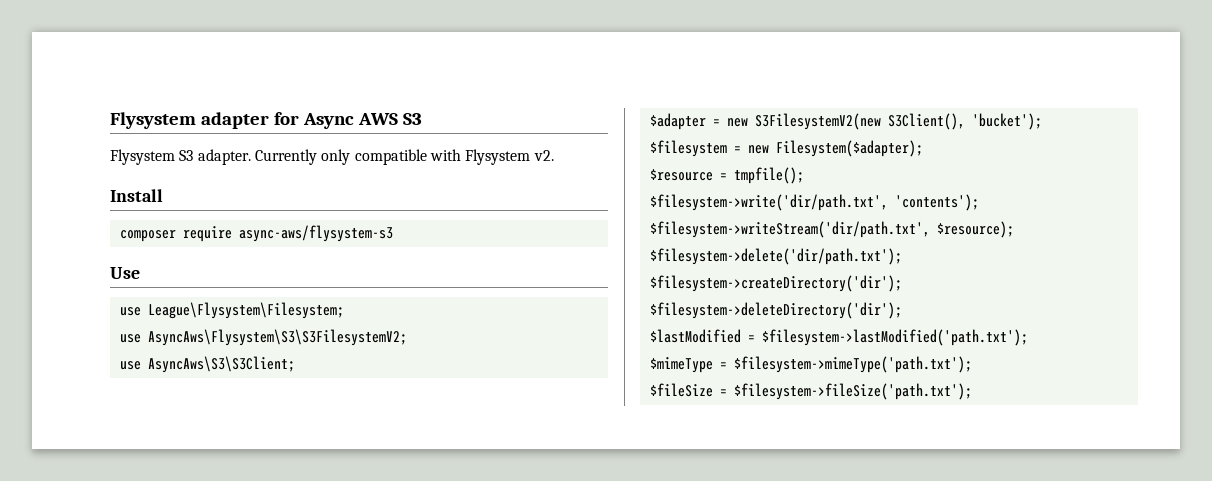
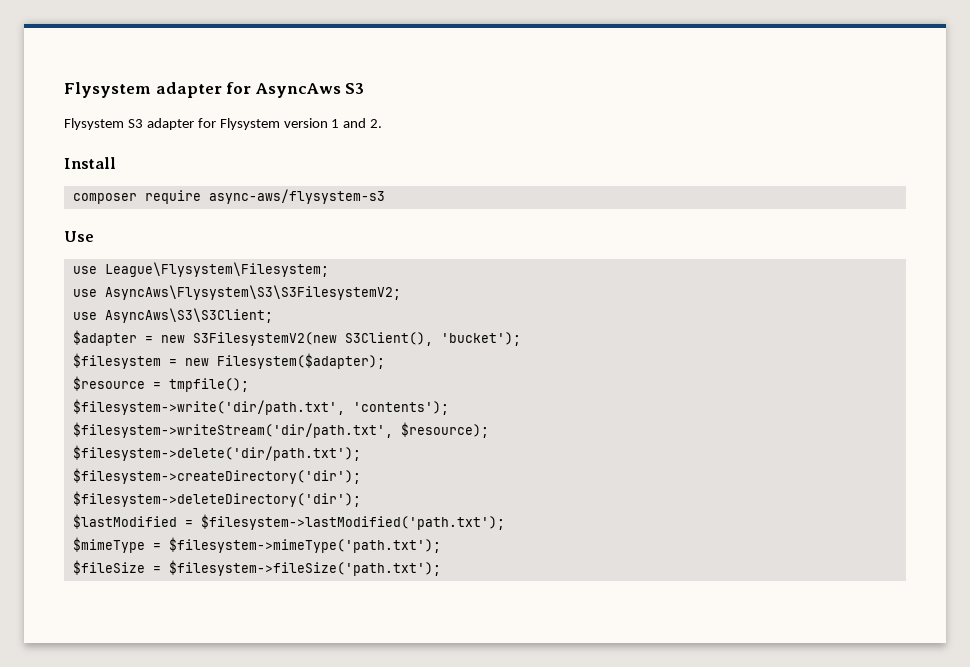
- Flysystem adapter for Async AWS S3
+ Flysystem adapter for AsyncAws S3
- Flysystem S3 adapter. Currently only compatible with Flysystem v2.
+ Flysystem S3 adapter for Flysystem version 1 and 2.

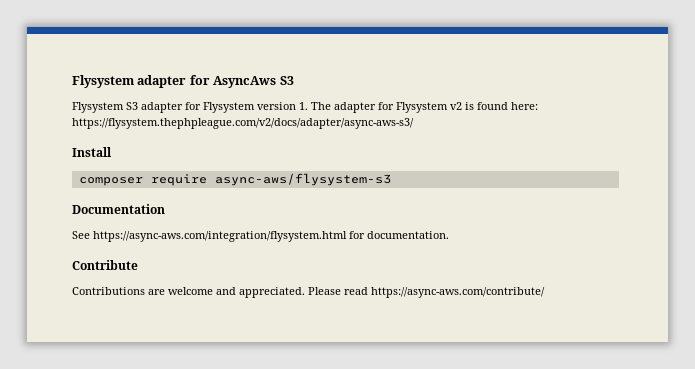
- Flysystem S3 adapter for Flysystem version 1 and 2.
+ Flysystem S3 adapter for Flysystem version 1. The adapter for Flysystem v2 is found here: https://flysystem.thephpleague.com/v2/docs/adapter/async-aws-s3/
  Install
  composer require async-aws/flysystem-s3
- Use
- use League\Flysystem\Filesystem;
- use AsyncAws\Flysystem\S3\S3FilesystemV2;
- use AsyncAws\S3\S3Client;
- $adapter = new S3FilesystemV2(new S3Client(), 'bucket');
- $filesystem = new Filesystem($adapter);
- $resource = tmpfile();
- $filesystem->write('dir/path.txt', 'contents');
- $filesystem->writeStream('dir/path.txt', $resource);
- $filesystem->delete('dir/path.txt');
- $filesystem->createDirectory('dir');
- $filesystem->deleteDirectory('dir');
- $lastModified = $filesystem->lastModified('path.txt');
- $mimeType = $filesystem->mimeType('path.txt');
- $fileSize = $filesystem->fileSize('path.txt');
+ Documentation
+ See https://async-aws.com/integration/flysystem.html for documentation.
+ Contribute
+ Contributions are welcome and appreciated. Please read https://async-aws.com/contribute/

